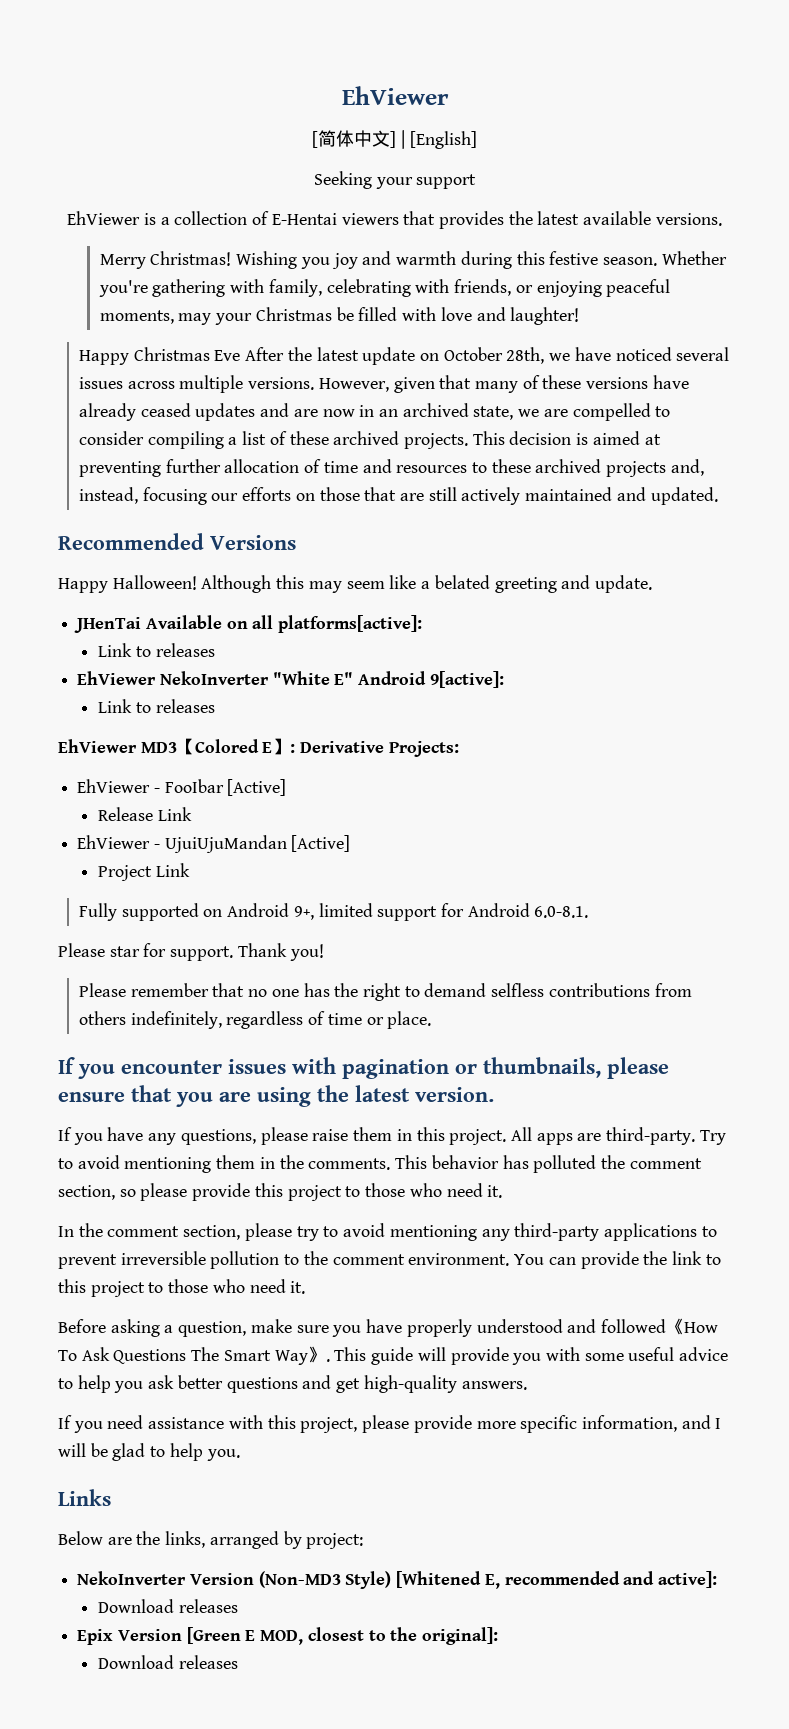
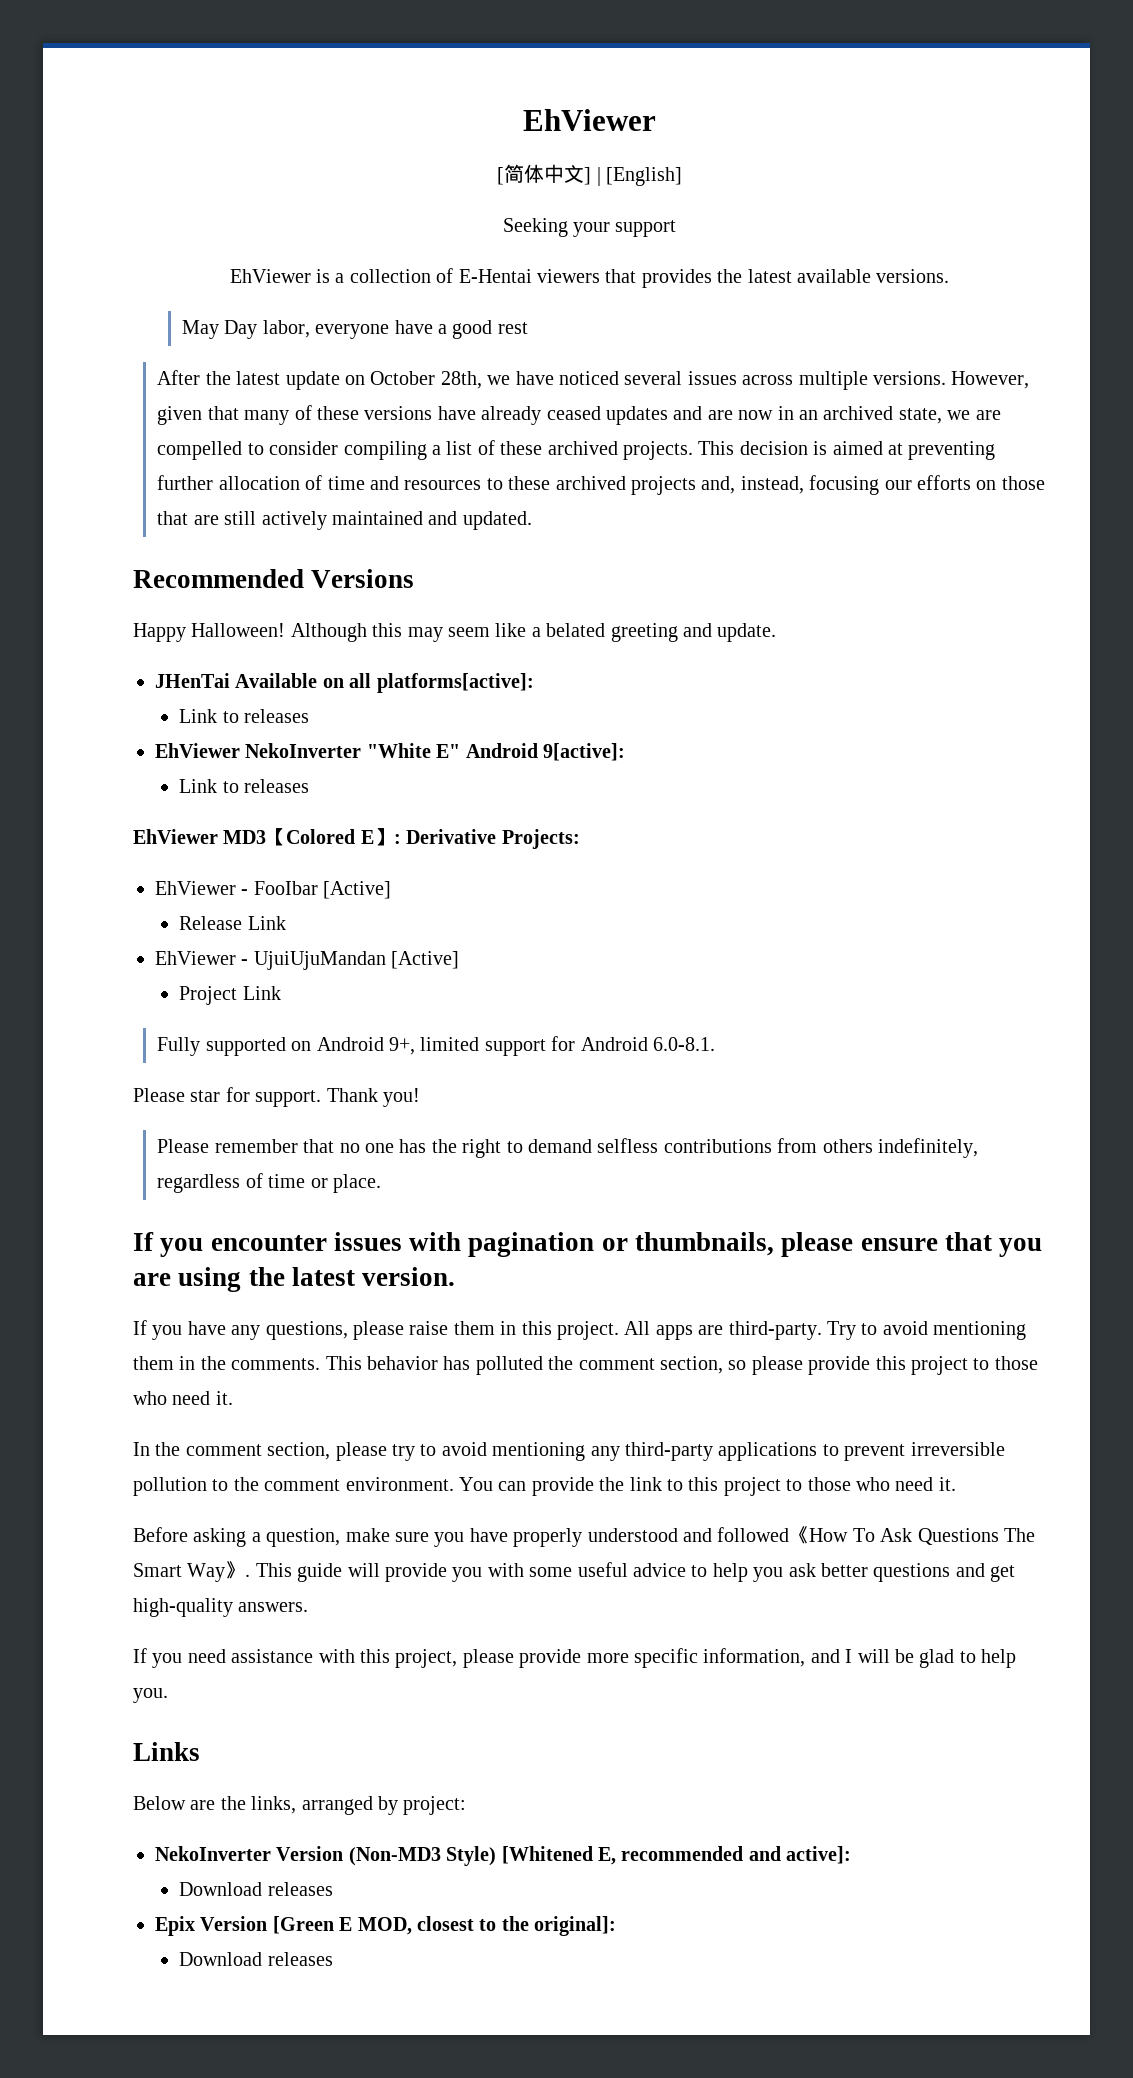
- Merry Christmas! Wishing you joy and warmth during this festive season. Whether you're gathering with family, celebrating with friends, or enjoying peaceful moments, may your Christmas be filled with love and laughter!
- Happy Christmas Eve After the latest update on October 28th, we have noticed several issues across multiple versions.
+ May Day labor, everyone have a good rest
+ After the latest update on October 28th, we have noticed several issues across multiple versions.

